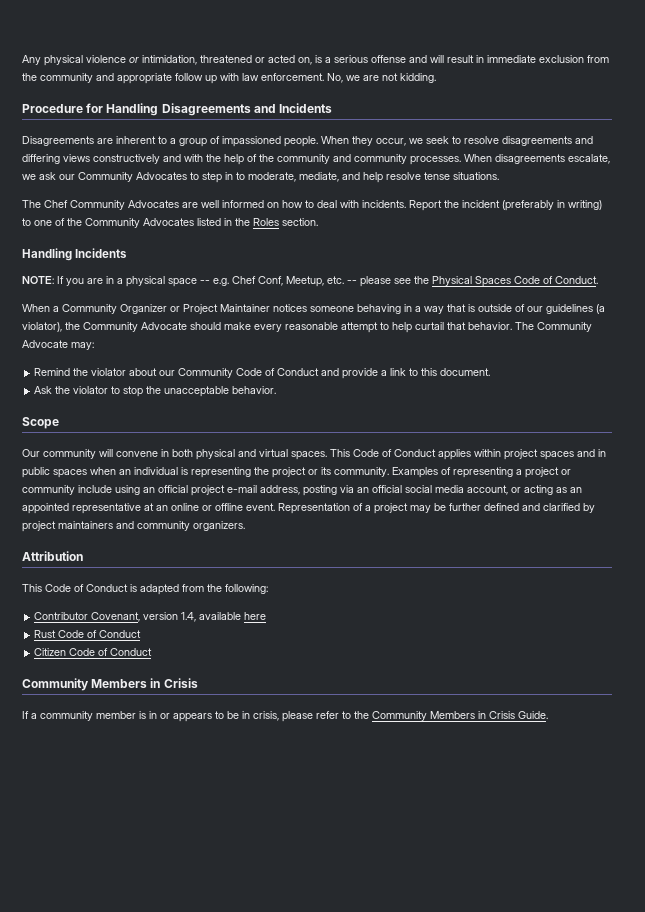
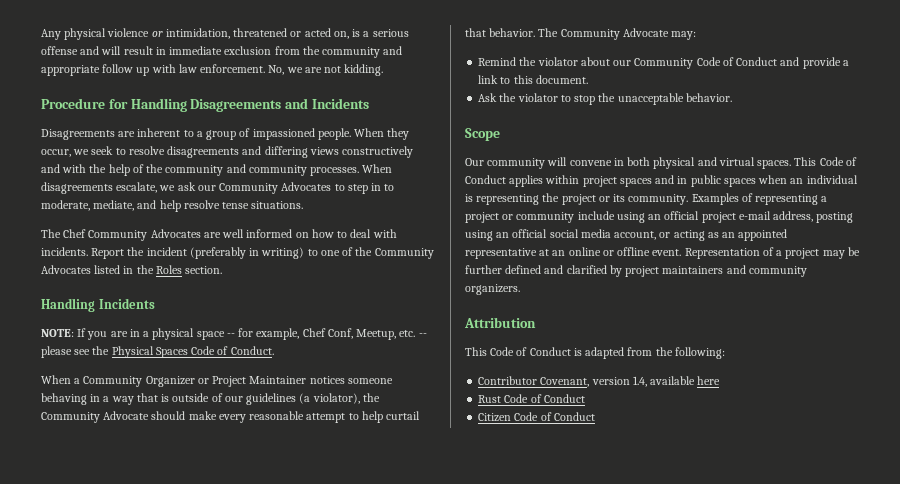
- NOTE: If you are in a physical space -- e.g. Chef Conf, Meetup, etc. -- please see the Physical Spaces Code of Conduct.
+ NOTE: If you are in a physical space -- for example, Chef Conf, Meetup, etc. -- please see the Physical Spaces Code of Conduct.
- Examples of representing a project or community include using an official project e-mail address, posting via an official social media account, or acting as an appointed representative at an online or offline event.
+ Examples of representing a project or community include using an official project e-mail address, posting using an official social media account, or acting as an appointed representative at an online or offline event.
  Citizen Code of Conduct
- Community Members in Crisis
- If a community member is in or appears to be in crisis, please refer to the Community Members in Crisis Guide.

